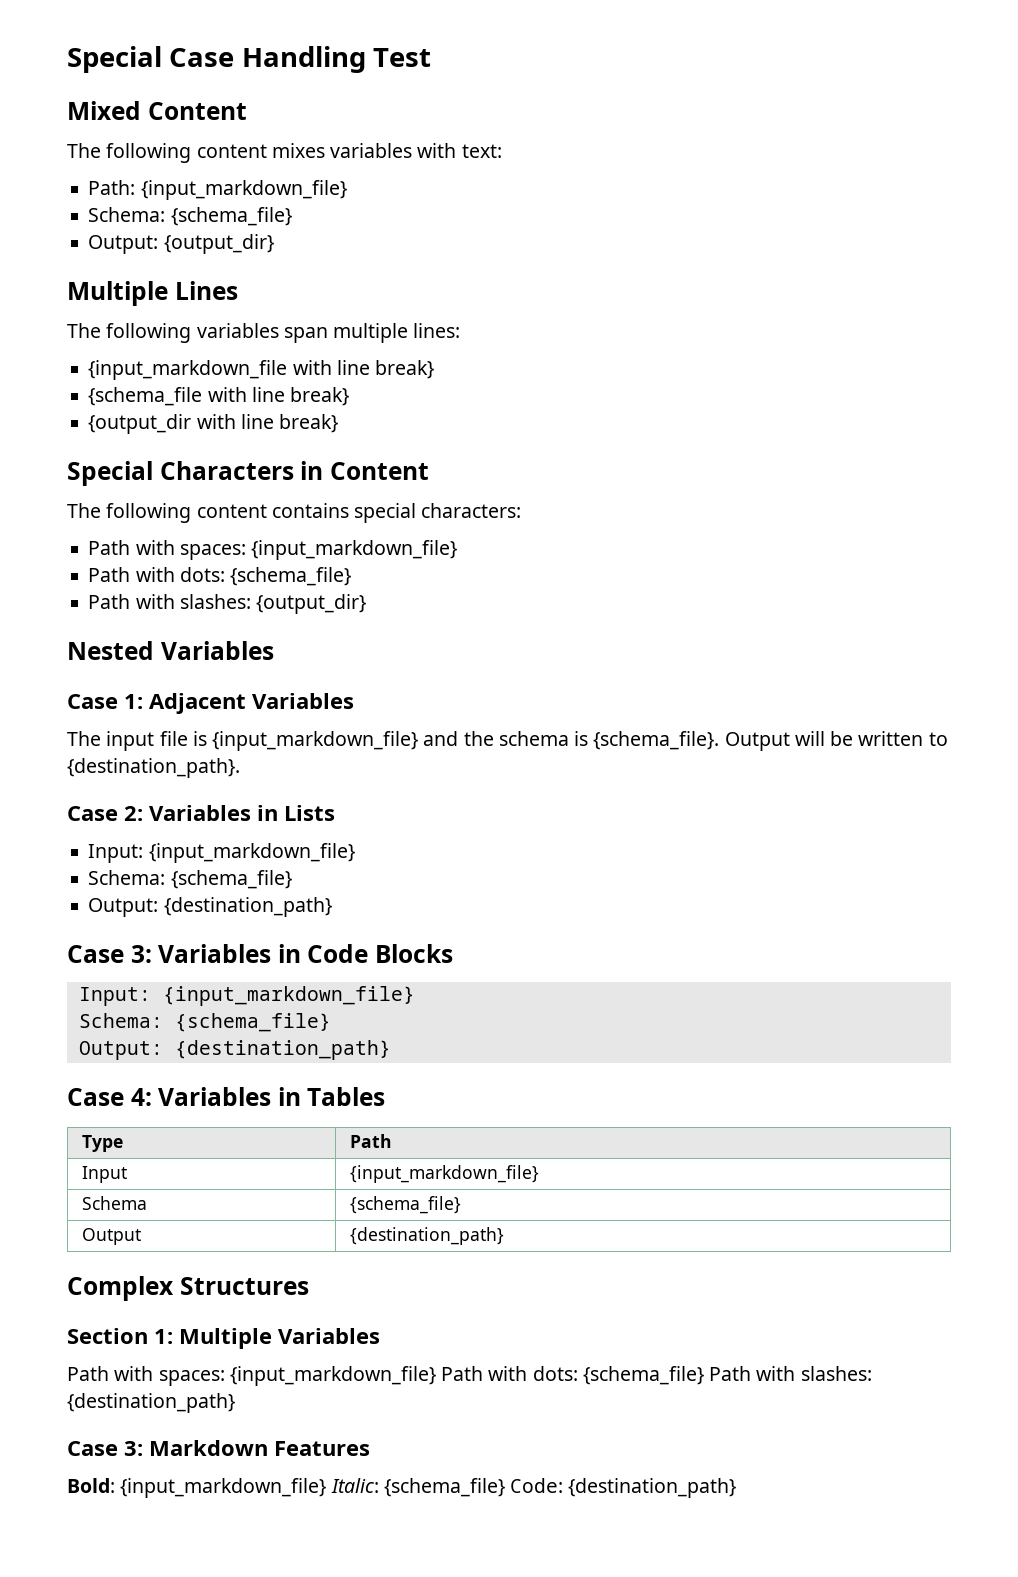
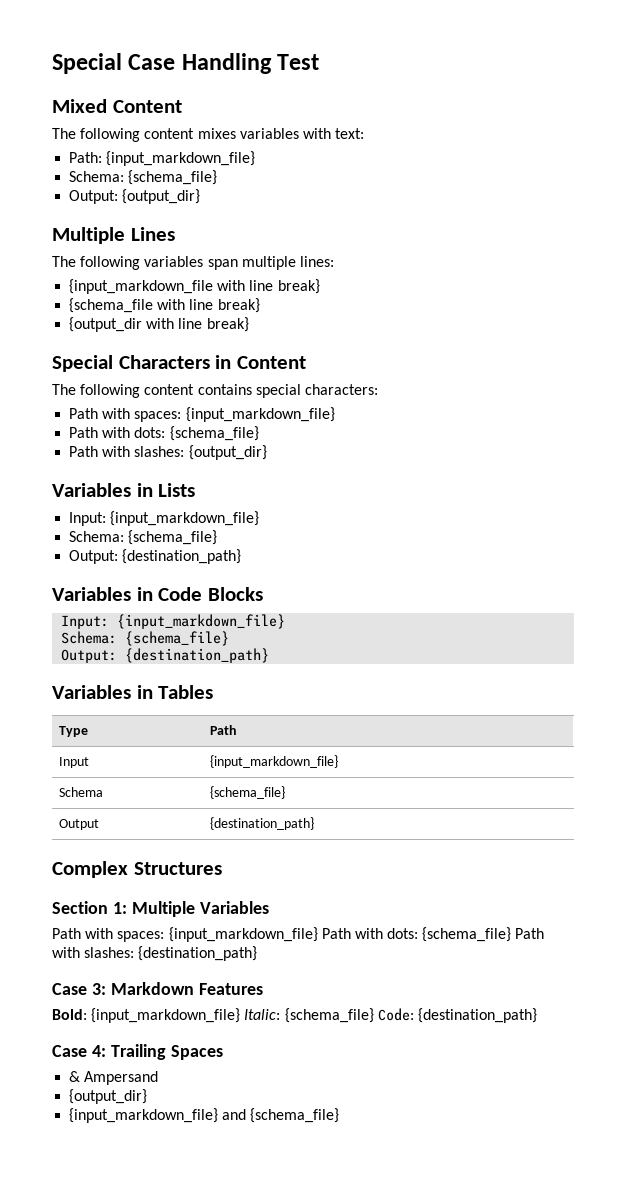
- Nested Variables
- Case 1: Adjacent Variables
- The input file is {input_markdown_file} and the schema is {schema_file}. Output will be written to {destination_path}.
- Case 2: Variables in Lists
+ Variables in Lists
- Case 3: Variables in Code Blocks
+ Variables in Code Blocks
- Case 4: Variables in Tables
+ Variables in Tables
+ Case 4: Trailing Spaces
+ & Ampersand
+ {output_dir}
+ {input_markdown_file} and {schema_file}

